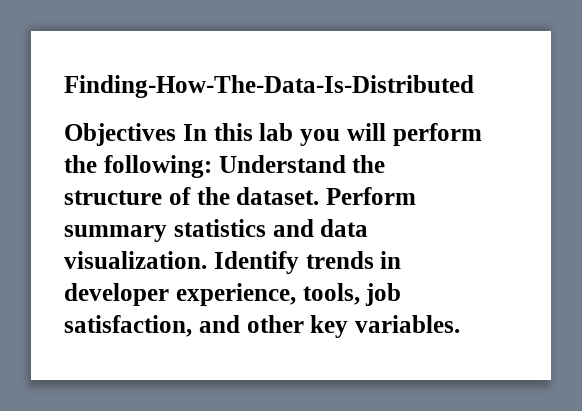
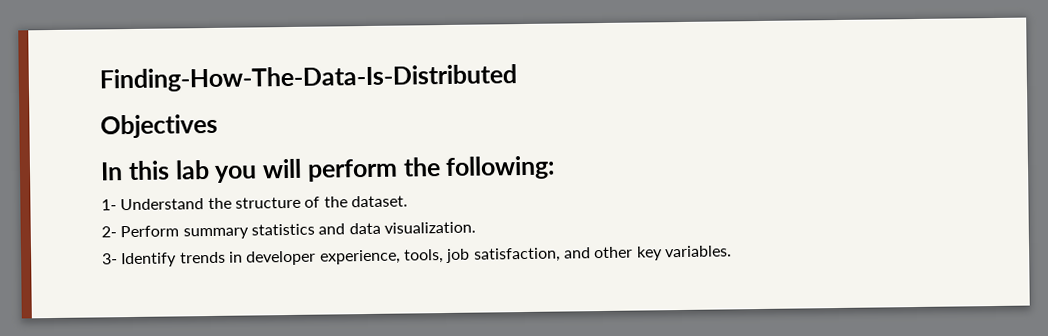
- Objectives In this lab you will perform the following: Understand the structure of the dataset. Perform summary statistics and data visualization. Identify trends in developer experience, tools, job satisfaction, and other key variables.
+ Objectives
+ In this lab you will perform the following:
+ 1- Understand the structure of the dataset.
+ 2- Perform summary statistics and data visualization.
+ 3- Identify trends in developer experience, tools, job satisfaction, and other key variables.

